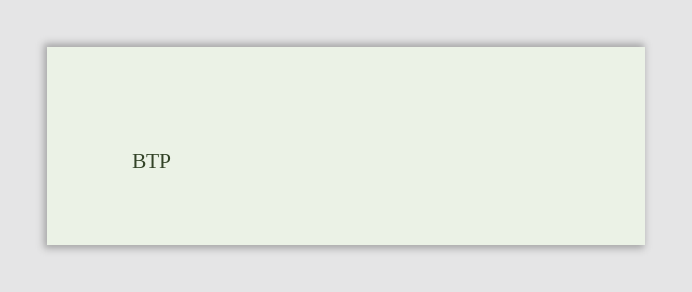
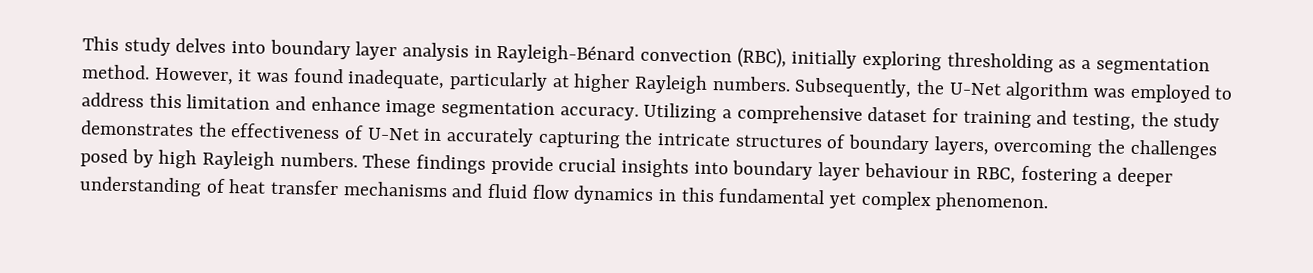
- BTP
+ This study delves into boundary layer analysis in Rayleigh-Bénard convection (RBC), initially exploring thresholding as a segmentation method. However, it was found inadequate, particularly at higher Rayleigh numbers. Subsequently, the U-Net algorithm was employed to address this limitation and enhance image segmentation accuracy. Utilizing a comprehensive dataset for training and testing, the study demonstrates the effectiveness of U-Net in accurately capturing the intricate structures of boundary layers, overcoming the challenges posed by high Rayleigh numbers. These findings provide crucial insights into boundary layer behaviour in RBC, fostering a deeper understanding of heat transfer mechanisms and fluid flow dynamics in this fundamental yet complex phenomenon.

